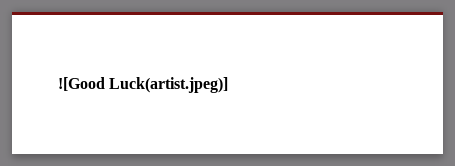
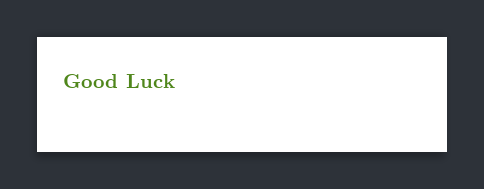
- ![Good Luck(artist.jpeg)]
+ Good Luck

